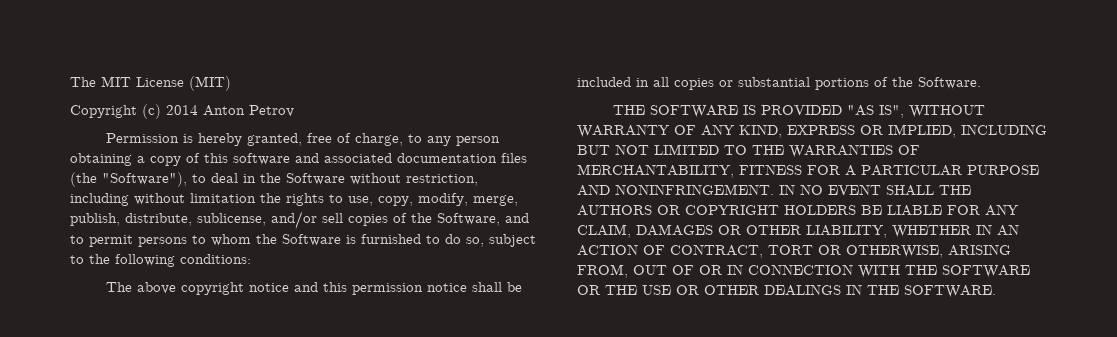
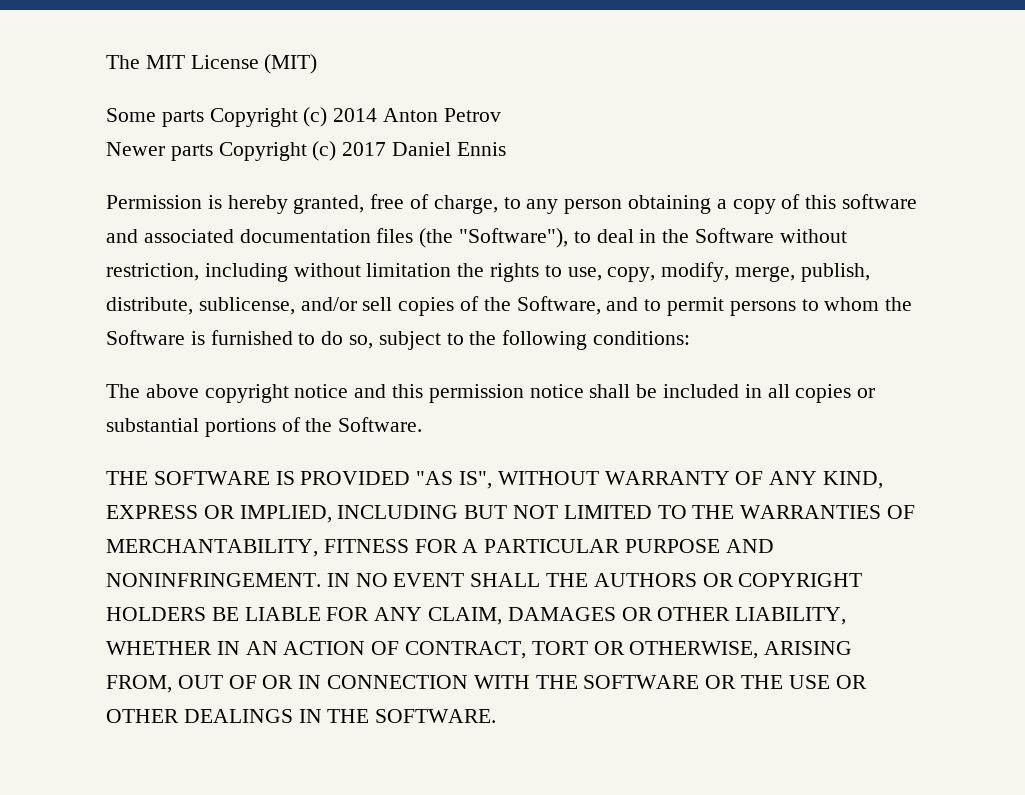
- Copyright (c) 2014 Anton Petrov
+ Some parts Copyright (c) 2014 Anton Petrov
+ Newer parts Copyright (c) 2017 Daniel Ennis

